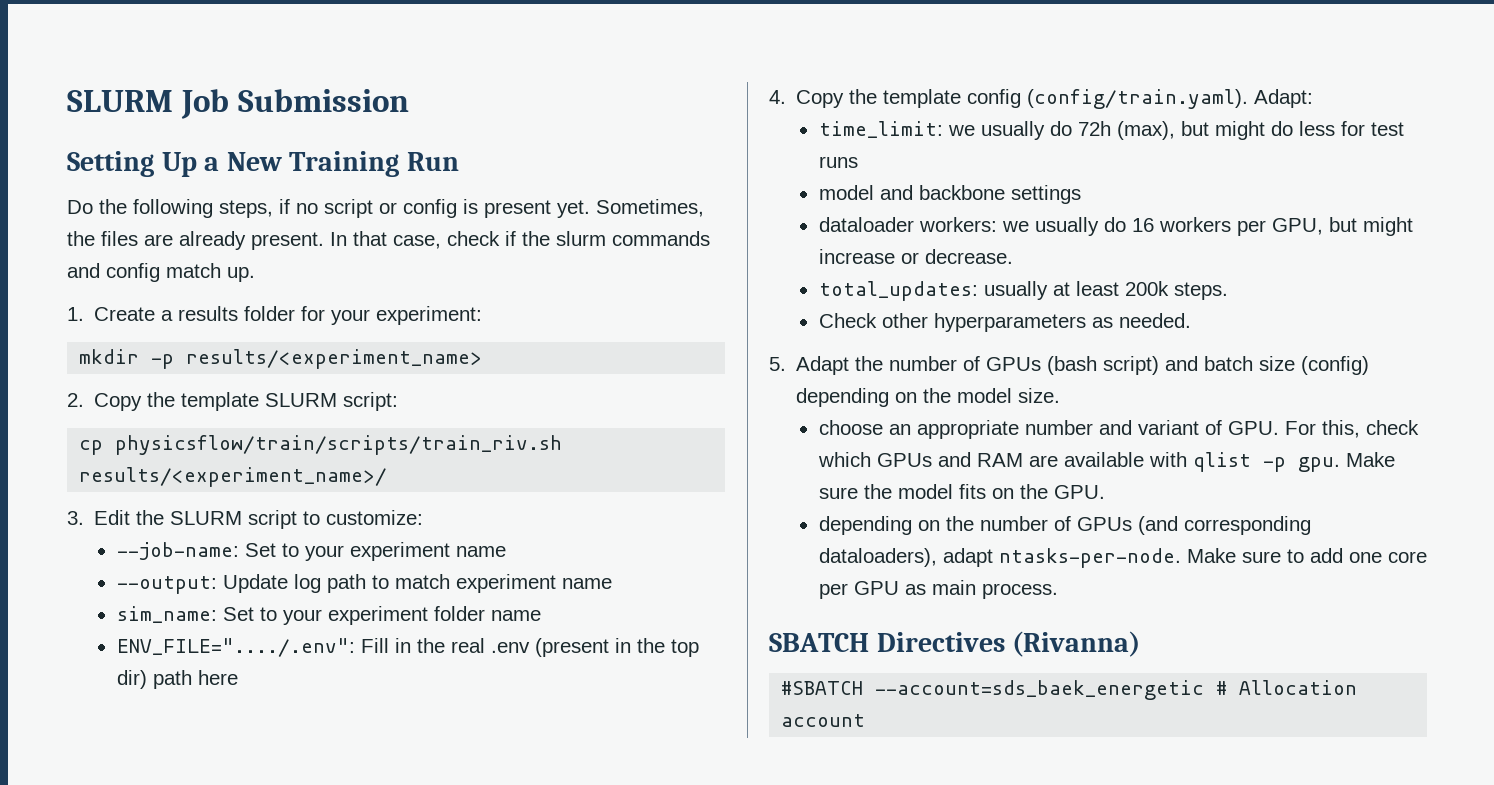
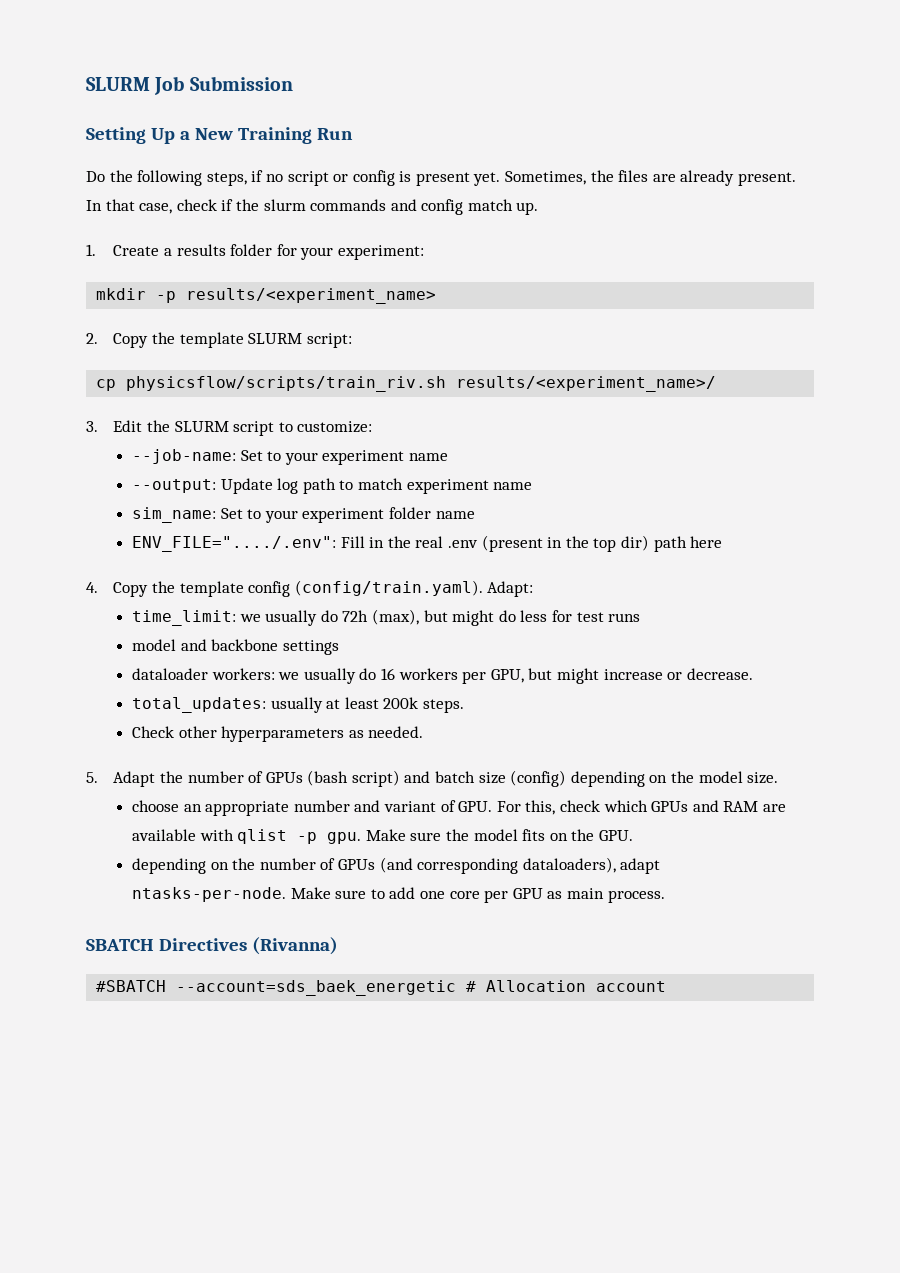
- cp physicsflow/train/scripts/train_riv.sh results/<experiment_name>/
+ cp physicsflow/scripts/train_riv.sh results/<experiment_name>/

